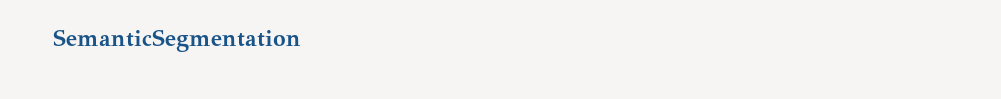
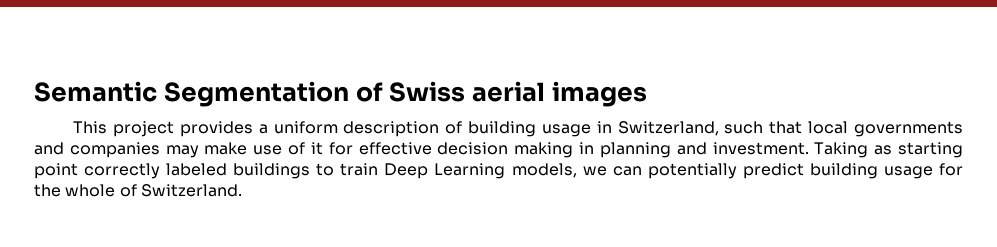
- SemanticSegmentation
+ Semantic Segmentation of Swiss aerial images
+ This project provides a uniform description of building usage in Switzerland, such that local governments and companies may make use of it for effective decision making in planning and investment. Taking as starting point correctly labeled buildings to train Deep Learning models, we can potentially predict building usage for the whole of Switzerland.

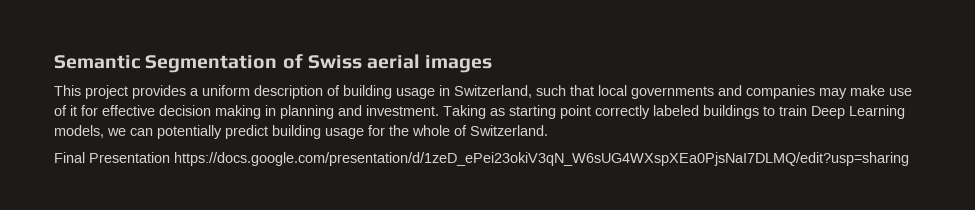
+ Final Presentation https://docs.google.com/presentation/d/1zeD_ePei23okiV3qN_W6sUG4WXspXEa0PjsNaI7DLMQ/edit?usp=sharing

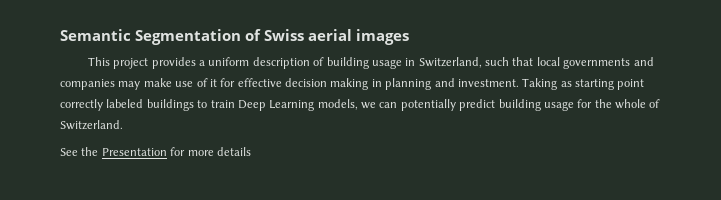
- Final Presentation https://docs.google.com/presentation/d/1zeD_ePei23okiV3qN_W6sUG4WXspXEa0PjsNaI7DLMQ/edit?usp=sharing
+ See the Presentation for more details

